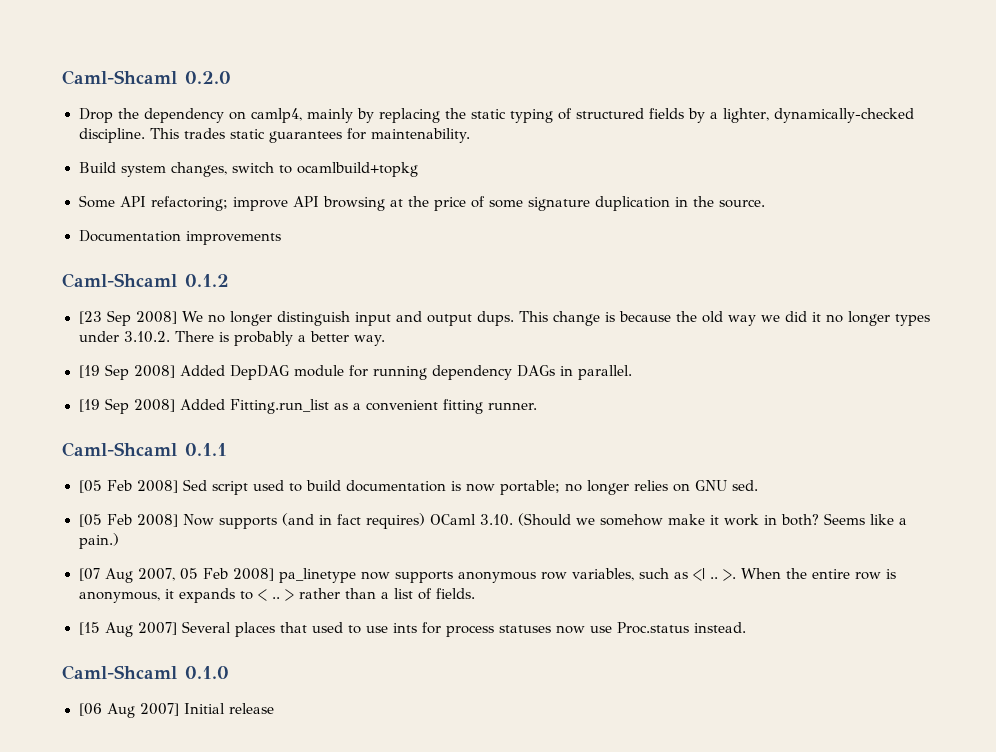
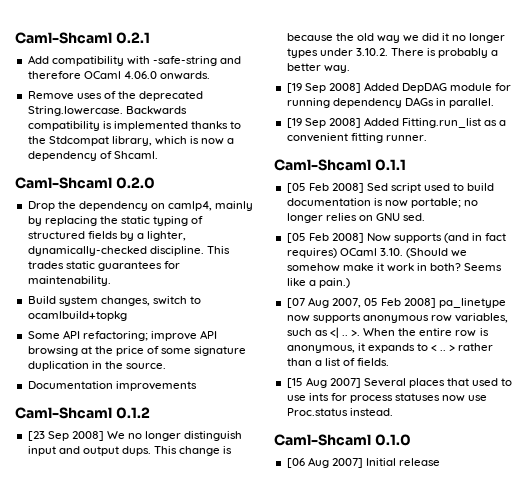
+ Caml-Shcaml 0.2.1
+ Add compatibility with -safe-string and therefore OCaml 4.06.0 onwards.
+ Remove uses of the deprecated String.lowercase. Backwards compatibility is implemented thanks to the Stdcompat library, which is now a dependency of Shcaml.

